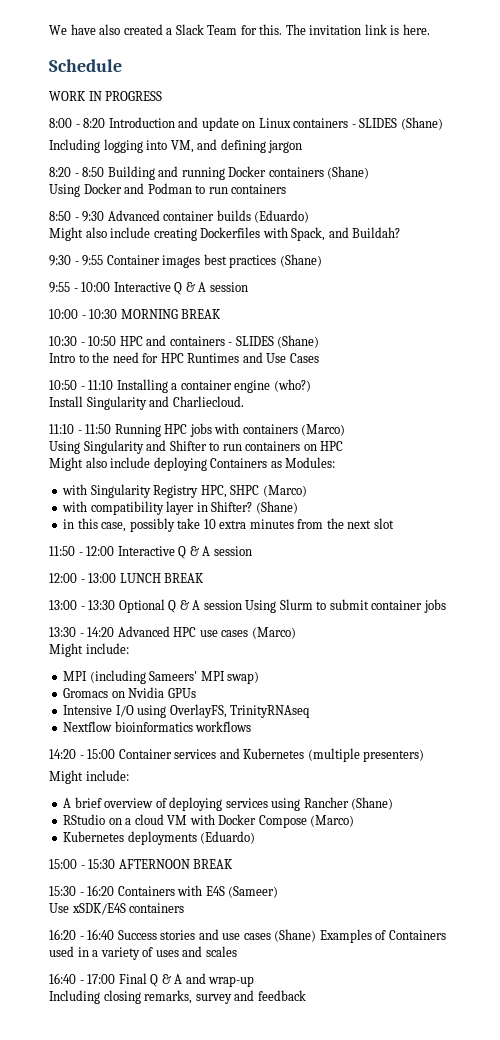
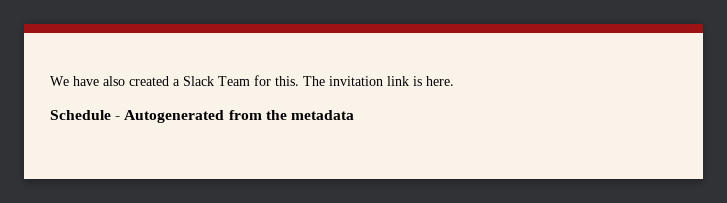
- Schedule
- WORK IN PROGRESS
- 8:00 - 8:20 Introduction and update on Linux containers - SLIDES (Shane)
- Including logging into VM, and defining jargon
- 8:20 - 8:50 Building and running Docker containers (Shane)
- Using Docker and Podman to run containers
- 8:50 - 9:30 Advanced container builds (Eduardo)
- Might also include creating Dockerfiles with Spack, and Buildah?
- 9:30 - 9:55 Container images best practices (Shane)
- 9:55 - 10:00 Interactive Q & A session
- 10:00 - 10:30 MORNING BREAK
- 10:30 - 10:50 HPC and containers - SLIDES (Shane)
- Intro to the need for HPC Runtimes and Use Cases
- 10:50 - 11:10 Installing a container engine (who?)
- Install Singularity and Charliecloud.
- 11:10 - 11:50 Running HPC jobs with containers (Marco)
- Using Singularity and Shifter to run containers on HPC
- Might also include deploying Containers as Modules:
- with Singularity Registry HPC, SHPC (Marco)
- with compatibility layer in Shifter? (Shane)
- in this case, possibly take 10 extra minutes from the next slot
- 11:50 - 12:00 Interactive Q & A session
- 12:00 - 13:00 LUNCH BREAK
- 13:00 - 13:30 Optional Q & A session Using Slurm to submit container jobs
- 13:30 - 14:20 Advanced HPC use cases (Marco)
- Might include:
- MPI (including Sameers' MPI swap)
- Gromacs on Nvidia GPUs
- Intensive I/O using OverlayFS, TrinityRNAseq
- Nextflow bioinformatics workflows
- 14:20 - 15:00 Container services and Kubernetes (multiple presenters)
- Might include:
- A brief overview of deploying services using Rancher (Shane)
- RStudio on a cloud VM with Docker Compose (Marco)
- Kubernetes deployments (Eduardo)
- 15:00 - 15:30 AFTERNOON BREAK
- 15:30 - 16:20 Containers with E4S (Sameer)
- Use xSDK/E4S containers
- 16:20 - 16:40 Success stories and use cases (Shane) Examples of Containers used in a variety of uses and scales
- 16:40 - 17:00 Final Q & A and wrap-up
- Including closing remarks, survey and feedback
+ Schedule - Autogenerated from the metadata

